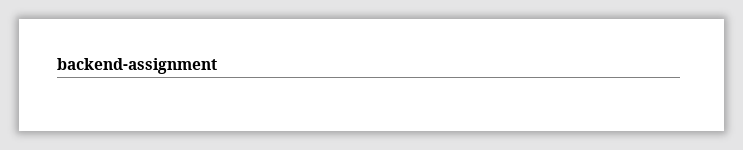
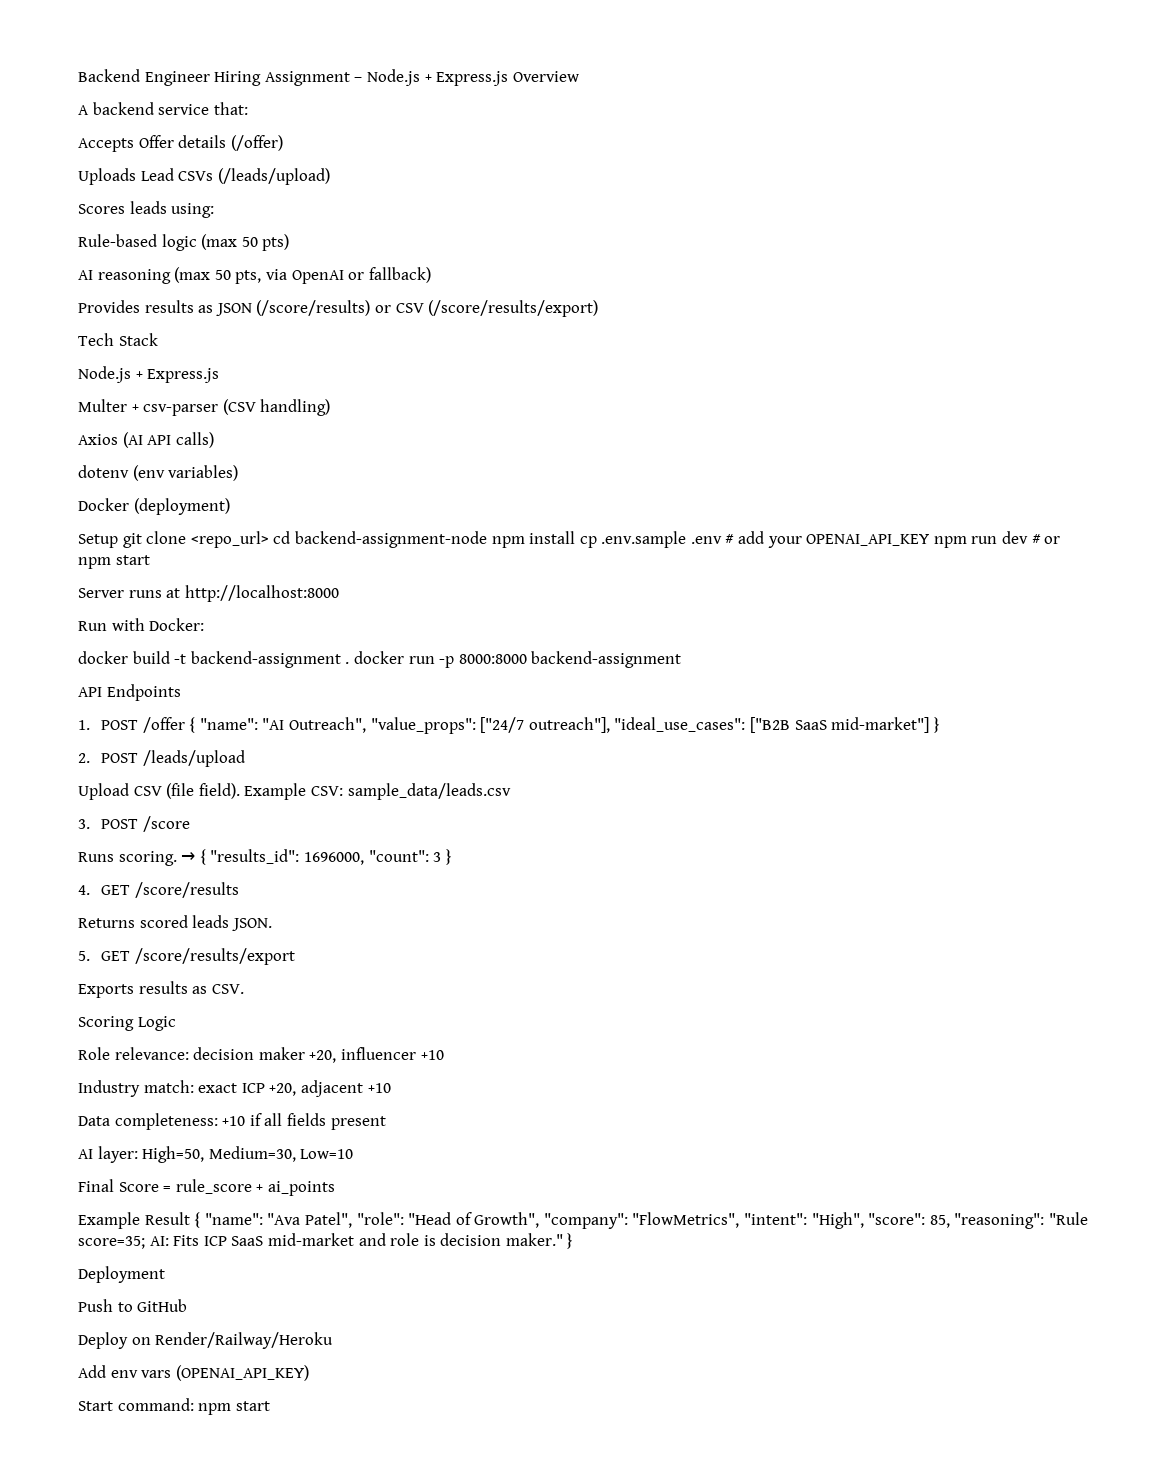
- backend-assignment
+ Backend Engineer Hiring Assignment – Node.js + Express.js Overview
+ A backend service that:
+ Accepts Offer details (/offer)
+ Uploads Lead CSVs (/leads/upload)
+ Scores leads using:
+ Rule-based logic (max 50 pts)
+ AI reasoning (max 50 pts, via OpenAI or fallback)
+ Provides results as JSON (/score/results) or CSV (/score/results/export)
+ Tech Stack
+ Node.js + Express.js
+ Multer + csv-parser (CSV handling)
+ Axios (AI API calls)
+ dotenv (env variables)
+ Docker (deployment)
+ Setup git clone <repo_url> cd backend-assignment-node npm install cp .env.sample .env # add your OPENAI_API_KEY npm run dev # or npm start
+ Server runs at http://localhost:8000
+ Run with Docker:
+ docker build -t backend-assignment . docker run -p 8000:8000 backend-assignment
+ API Endpoints
+ 1. POST /offer { "name": "AI Outreach", "value_props": ["24/7 outreach"], "ideal_use_cases": ["B2B SaaS mid-market"] }
+ 2. POST /leads/upload
+ Upload CSV (file field). Example CSV: sample_data/leads.csv
+ 3. POST /score
+ Runs scoring. → { "results_id": 1696000, "count": 3 }
+ 4. GET /score/results
+ Returns scored leads JSON.
+ 5. GET /score/results/export
+ Exports results as CSV.
+ Scoring Logic
+ Role relevance: decision maker +20, influencer +10
+ Industry match: exact ICP +20, adjacent +10
+ Data completeness: +10 if all fields present
+ AI layer: High=50, Medium=30, Low=10
+ Final Score = rule_score + ai_points
+ Example Result { "name": "Ava Patel", "role": "Head of Growth", "company": "FlowMetrics", "intent": "High", "score": 85, "reasoning": "Rule score=35; AI: Fits ICP SaaS mid-market and role is decision maker." }
+ Deployment
+ Push to GitHub
+ Deploy on Render/Railway/Heroku
+ Add env vars (OPENAI_API_KEY)
+ Start command: npm start

